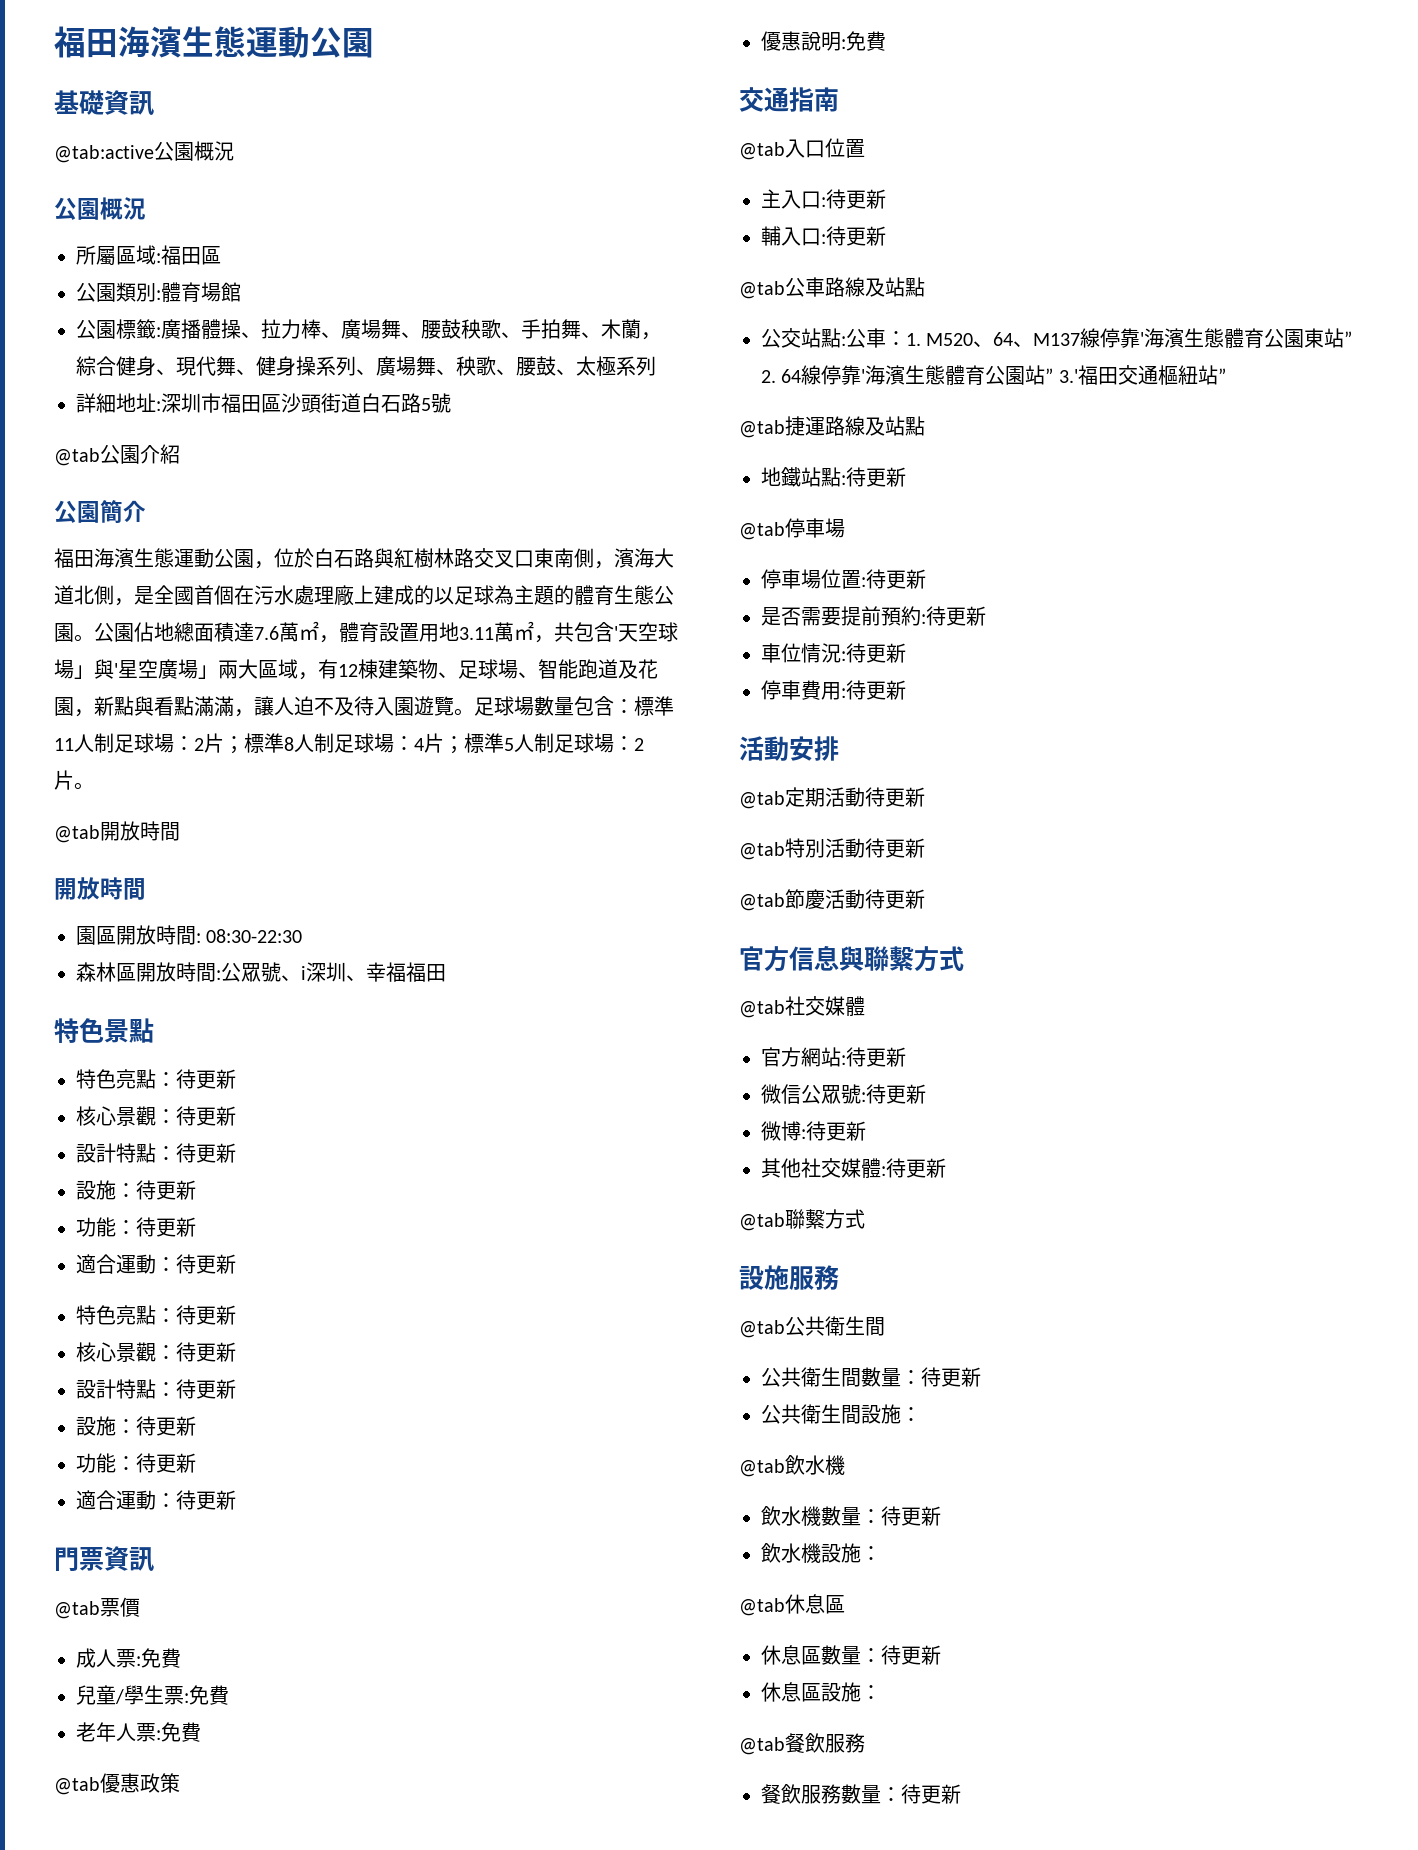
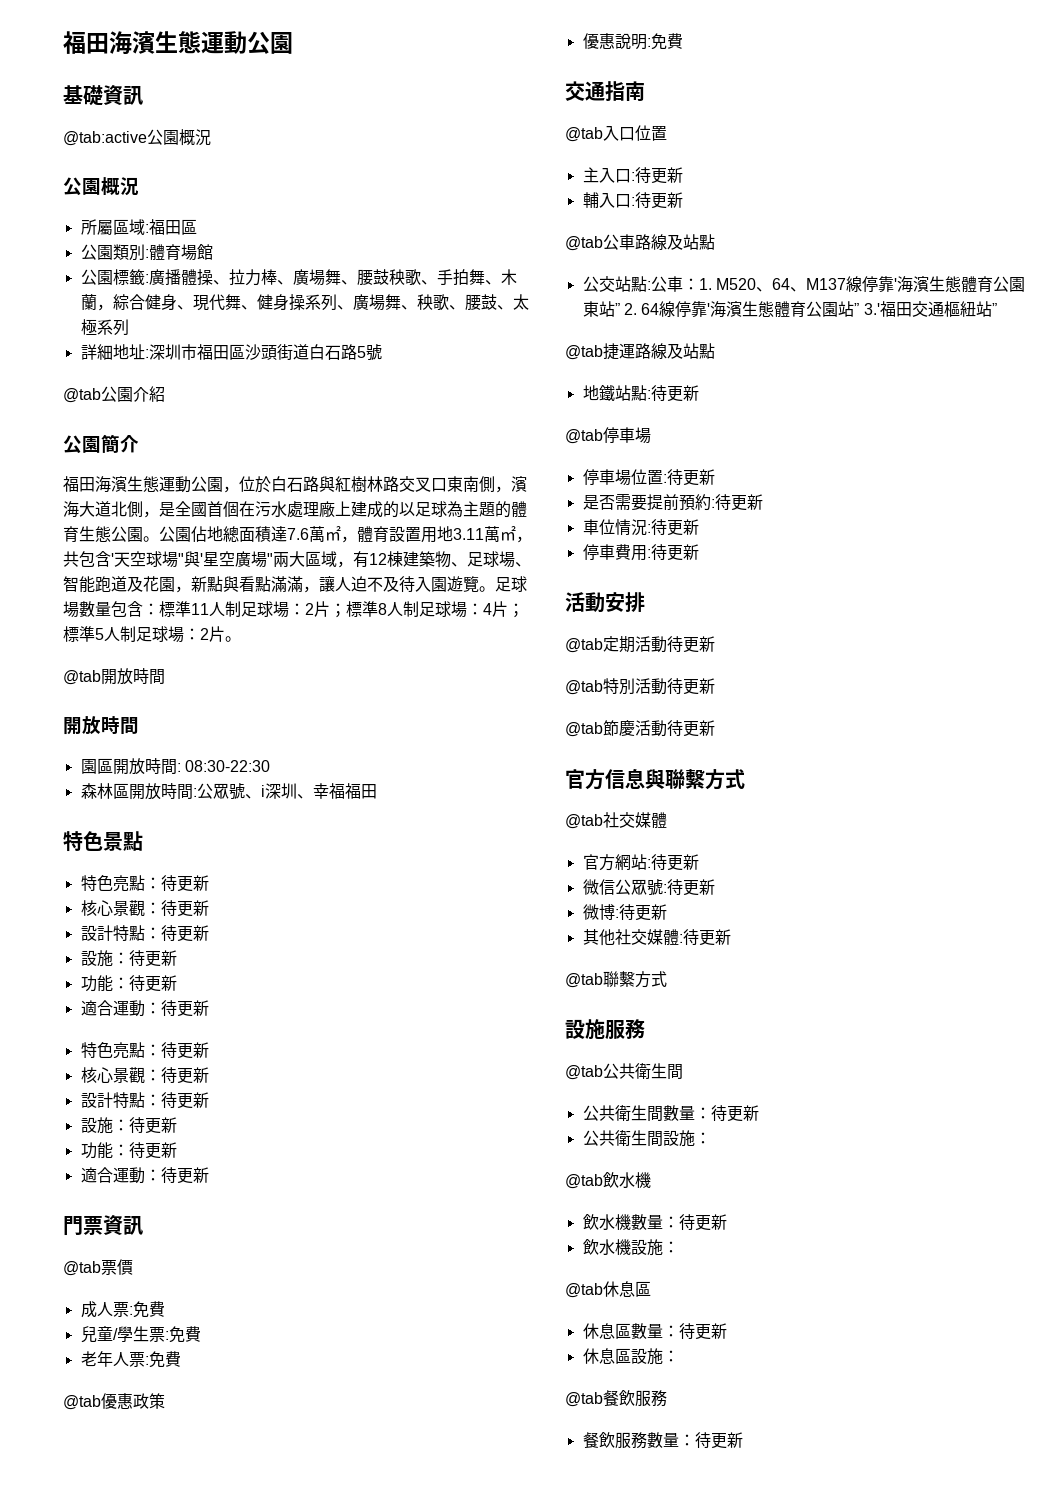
- 公園佔地總面積達7.6萬㎡，體育設置用地3.11萬㎡，共包含'天空球場」與'星空廣場」兩大區域，有12棟建築物、足球場、智能跑道及花園，新點與看點滿滿，讓人迫不及待入園遊覽。
+ 公園佔地總面積達7.6萬㎡，體育設置用地3.11萬㎡，共包含'天空球場"與'星空廣場"兩大區域，有12棟建築物、足球場、智能跑道及花園，新點與看點滿滿，讓人迫不及待入園遊覽。

